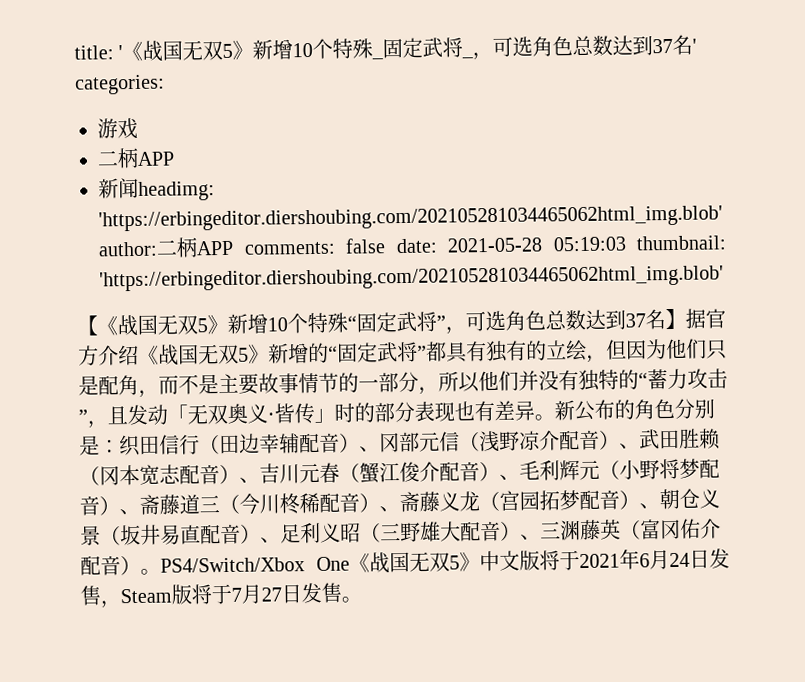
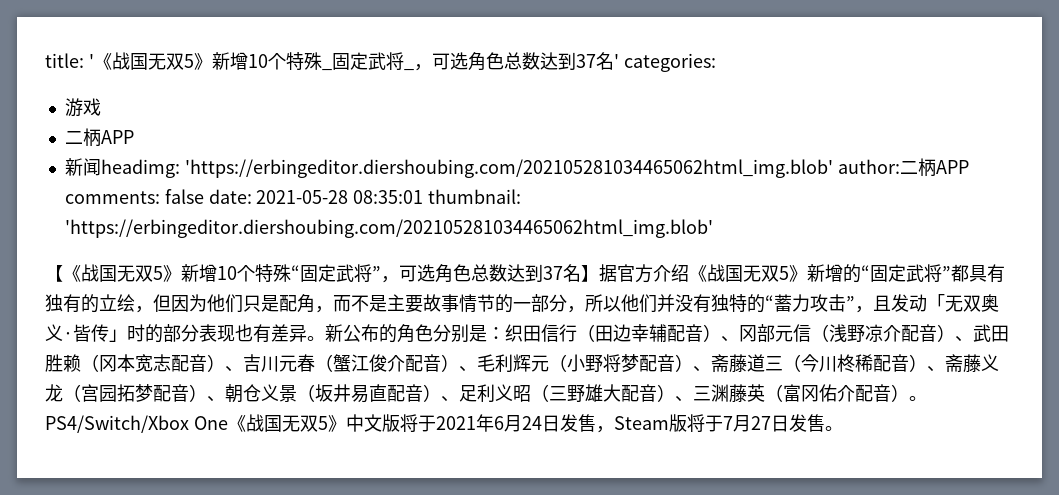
- 新闻headimg: 'https://erbingeditor.diershoubing.com/202105281034465062html_img.blob' author:二柄APP comments: false date: 2021-05-28 05:19:03 thumbnail: 'https://erbingeditor.diershoubing.com/202105281034465062html_img.blob'
+ 新闻headimg: 'https://erbingeditor.diershoubing.com/202105281034465062html_img.blob' author:二柄APP comments: false date: 2021-05-28 08:35:01 thumbnail: 'https://erbingeditor.diershoubing.com/202105281034465062html_img.blob'

